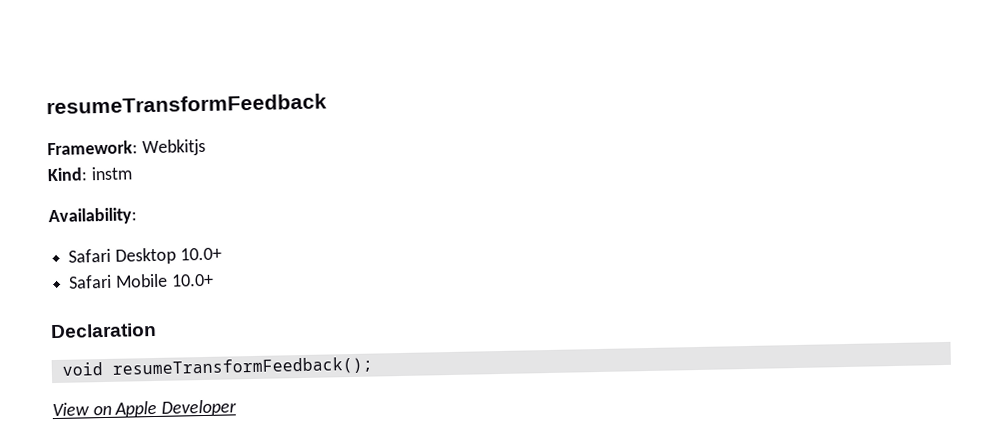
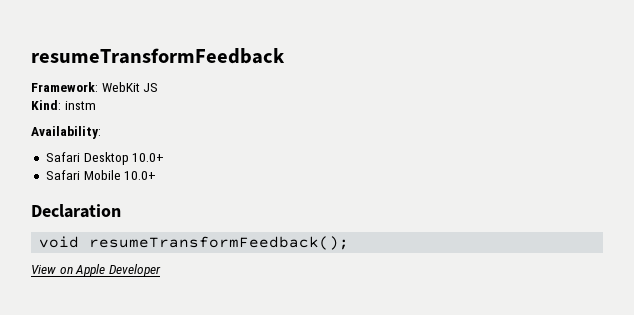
- Framework: Webkitjs
+ Framework: WebKit JS

